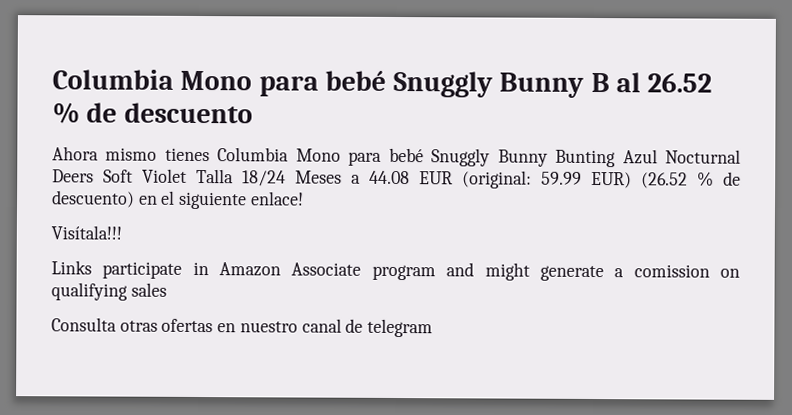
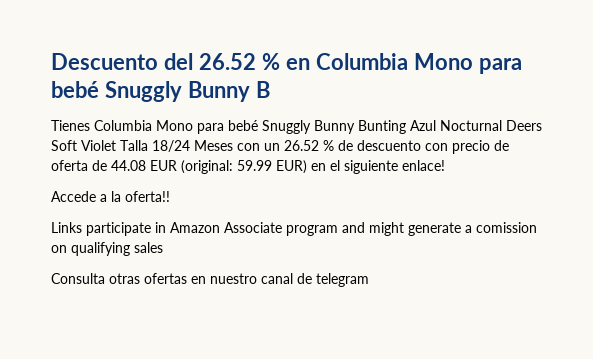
- Columbia Mono para bebé Snuggly Bunny B al 26.52 % de descuento
- Ahora mismo tienes Columbia Mono para bebé Snuggly Bunny Bunting Azul Nocturnal Deers Soft Violet Talla 18/24 Meses a 44.08 EUR (original: 59.99 EUR) (26.52 % de descuento) en el siguiente enlace!
+ Descuento del 26.52 % en Columbia Mono para bebé Snuggly Bunny B
+ Tienes Columbia Mono para bebé Snuggly Bunny Bunting Azul Nocturnal Deers Soft Violet Talla 18/24 Meses con un 26.52 % de descuento con precio de oferta de 44.08 EUR (original: 59.99 EUR) en el siguiente enlace!
- Visítala!!!
+ Accede a la oferta!!

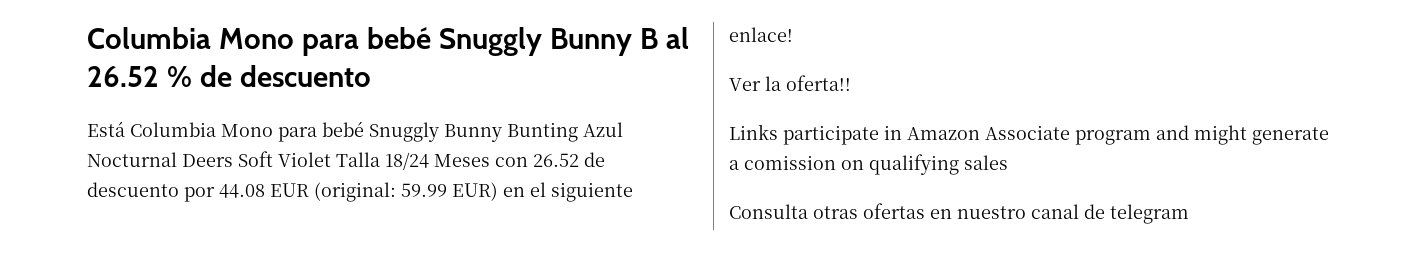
- Descuento del 26.52 % en Columbia Mono para bebé Snuggly Bunny B
- Tienes Columbia Mono para bebé Snuggly Bunny Bunting Azul Nocturnal Deers Soft Violet Talla 18/24 Meses con un 26.52 % de descuento con precio de oferta de 44.08 EUR (original: 59.99 EUR) en el siguiente enlace!
+ Columbia Mono para bebé Snuggly Bunny B al 26.52 % de descuento
+ Está Columbia Mono para bebé Snuggly Bunny Bunting Azul Nocturnal Deers Soft Violet Talla 18/24 Meses con 26.52 de descuento por 44.08 EUR (original: 59.99 EUR) en el siguiente enlace!
- Accede a la oferta!!
+ Ver la oferta!!

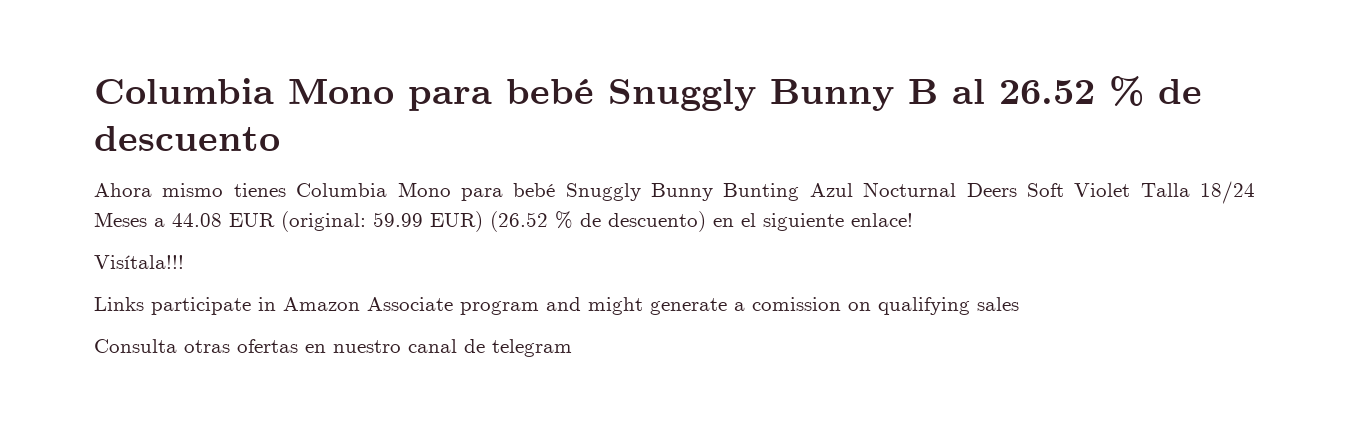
- Está Columbia Mono para bebé Snuggly Bunny Bunting Azul Nocturnal Deers Soft Violet Talla 18/24 Meses con 26.52 de descuento por 44.08 EUR (original: 59.99 EUR) en el siguiente enlace!
+ Ahora mismo tienes Columbia Mono para bebé Snuggly Bunny Bunting Azul Nocturnal Deers Soft Violet Talla 18/24 Meses a 44.08 EUR (original: 59.99 EUR) (26.52 % de descuento) en el siguiente enlace!
- Ver la oferta!!
+ Visítala!!!

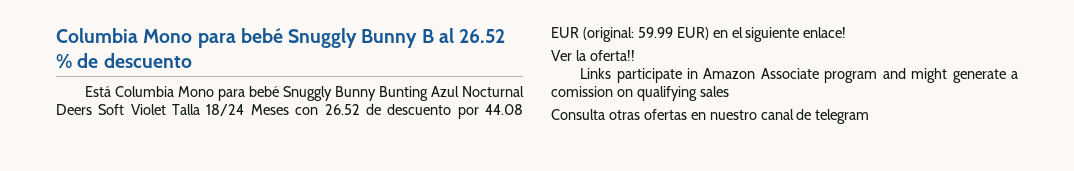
- Ahora mismo tienes Columbia Mono para bebé Snuggly Bunny Bunting Azul Nocturnal Deers Soft Violet Talla 18/24 Meses a 44.08 EUR (original: 59.99 EUR) (26.52 % de descuento) en el siguiente enlace!
+ Está Columbia Mono para bebé Snuggly Bunny Bunting Azul Nocturnal Deers Soft Violet Talla 18/24 Meses con 26.52 de descuento por 44.08 EUR (original: 59.99 EUR) en el siguiente enlace!
- Visítala!!!
+ Ver la oferta!!

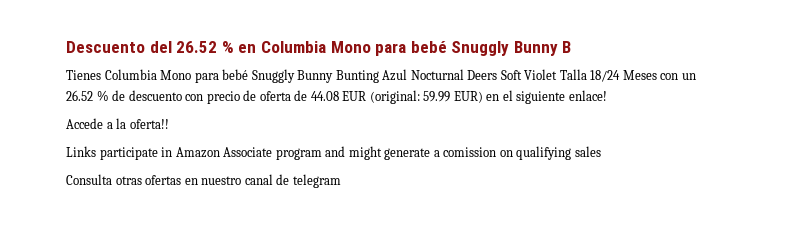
- Columbia Mono para bebé Snuggly Bunny B al 26.52 % de descuento
- Está Columbia Mono para bebé Snuggly Bunny Bunting Azul Nocturnal Deers Soft Violet Talla 18/24 Meses con 26.52 de descuento por 44.08 EUR (original: 59.99 EUR) en el siguiente enlace!
+ Descuento del 26.52 % en Columbia Mono para bebé Snuggly Bunny B
+ Tienes Columbia Mono para bebé Snuggly Bunny Bunting Azul Nocturnal Deers Soft Violet Talla 18/24 Meses con un 26.52 % de descuento con precio de oferta de 44.08 EUR (original: 59.99 EUR) en el siguiente enlace!
- Ver la oferta!!
+ Accede a la oferta!!

